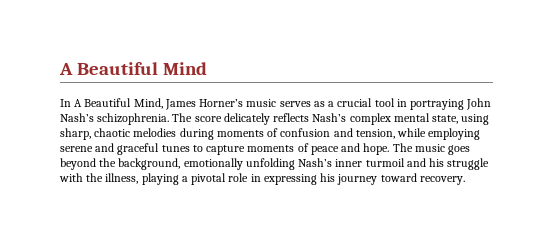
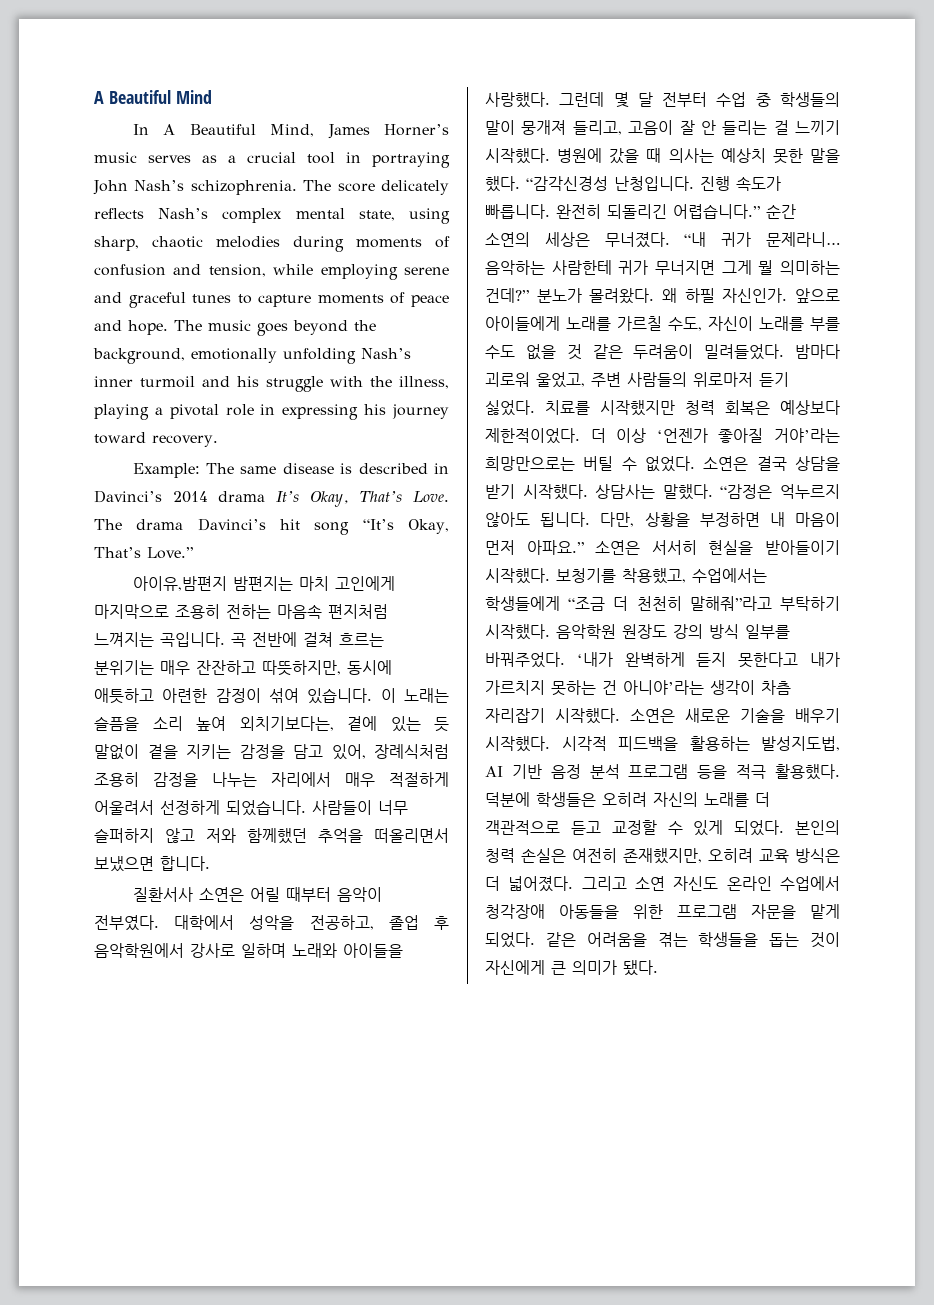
+ Example: The same disease is described in Davinci’s 2014 drama It’s Okay, That’s Love. The drama Davinci’s hit song “It’s Okay, That’s Love.”
+ 아이유,밤편지 밤편지는 마치 고인에게 마지막으로 조용히 전하는 마음속 편지처럼 느껴지는 곡입니다. 곡 전반에 걸쳐 흐르는 분위기는 매우 잔잔하고 따뜻하지만, 동시에 애틋하고 아련한 감정이 섞여 있습니다. 이 노래는 슬픔을 소리 높여 외치기보다는, 곁에 있는 듯 말없이 곁을 지키는 감정을 담고 있어, 장례식처럼 조용히 감정을 나누는 자리에서 매우 적절하게 어울려서 선정하게 되었습니다. 사람들이 너무 슬퍼하지 않고 저와 함께했던 추억을 떠올리면서 보냈으면 합니다.
+ 질환서사 소연은 어릴 때부터 음악이 전부였다. 대학에서 성악을 전공하고, 졸업 후 음악학원에서 강사로 일하며 노래와 아이들을 사랑했다. 그런데 몇 달 전부터 수업 중 학생들의 말이 뭉개져 들리고, 고음이 잘 안 들리는 걸 느끼기 시작했다. 병원에 갔을 때 의사는 예상치 못한 말을 했다. “감각신경성 난청입니다. 진행 속도가 빠릅니다. 완전히 되돌리긴 어렵습니다.” 순간 소연의 세상은 무너졌다. “내 귀가 문제라니… 음악하는 사람한테 귀가 무너지면 그게 뭘 의미하는 건데?” 분노가 몰려왔다. 왜 하필 자신인가. 앞으로 아이들에게 노래를 가르칠 수도, 자신이 노래를 부를 수도 없을 것 같은 두려움이 밀려들었다. 밤마다 괴로워 울었고, 주변 사람들의 위로마저 듣기 싫었다. 치료를 시작했지만 청력 회복은 예상보다 제한적이었다. 더 이상 ‘언젠가 좋아질 거야’라는 희망만으로는 버틸 수 없었다. 소연은 결국 상담을 받기 시작했다. 상담사는 말했다. “감정은 억누르지 않아도 됩니다. 다만, 상황을 부정하면 내 마음이 먼저 아파요.” 소연은 서서히 현실을 받아들이기 시작했다. 보청기를 착용했고, 수업에서는 학생들에게 “조금 더 천천히 말해줘”라고 부탁하기 시작했다. 음악학원 원장도 강의 방식 일부를 바꿔주었다. ‘내가 완벽하게 듣지 못한다고 내가 가르치지 못하는 건 아니야’라는 생각이 차츰 자리잡기 시작했다. 소연은 새로운 기술을 배우기 시작했다. 시각적 피드백을 활용하는 발성지도법, AI 기반 음정 분석 프로그램 등을 적극 활용했다. 덕분에 학생들은 오히려 자신의 노래를 더 객관적으로 듣고 교정할 수 있게 되었다. 본인의 청력 손실은 여전히 존재했지만, 오히려 교육 방식은 더 넓어졌다. 그리고 소연 자신도 온라인 수업에서 청각장애 아동들을 위한 프로그램 자문을 맡게 되었다. 같은 어려움을 겪는 학생들을 돕는 것이 자신에게 큰 의미가 됐다.

